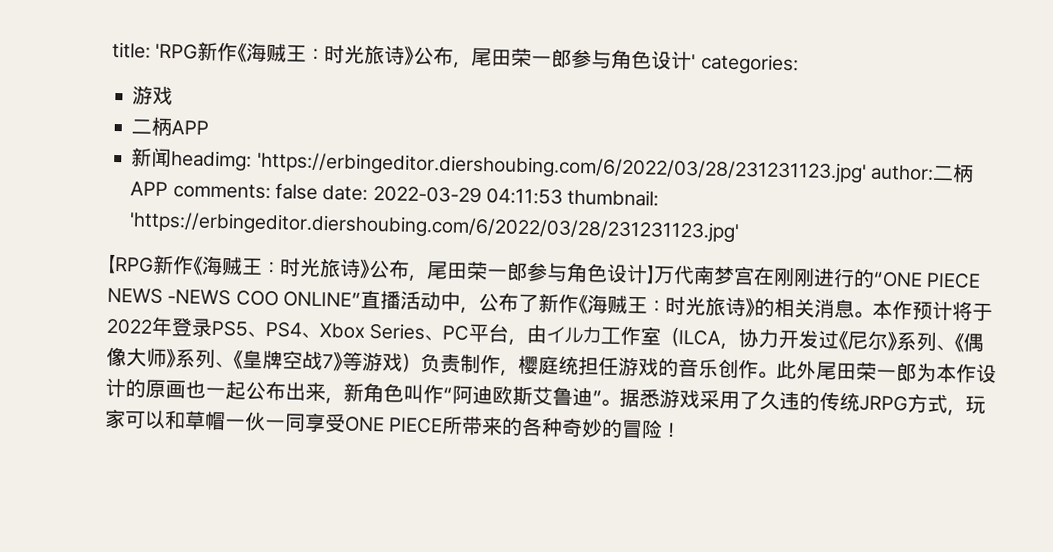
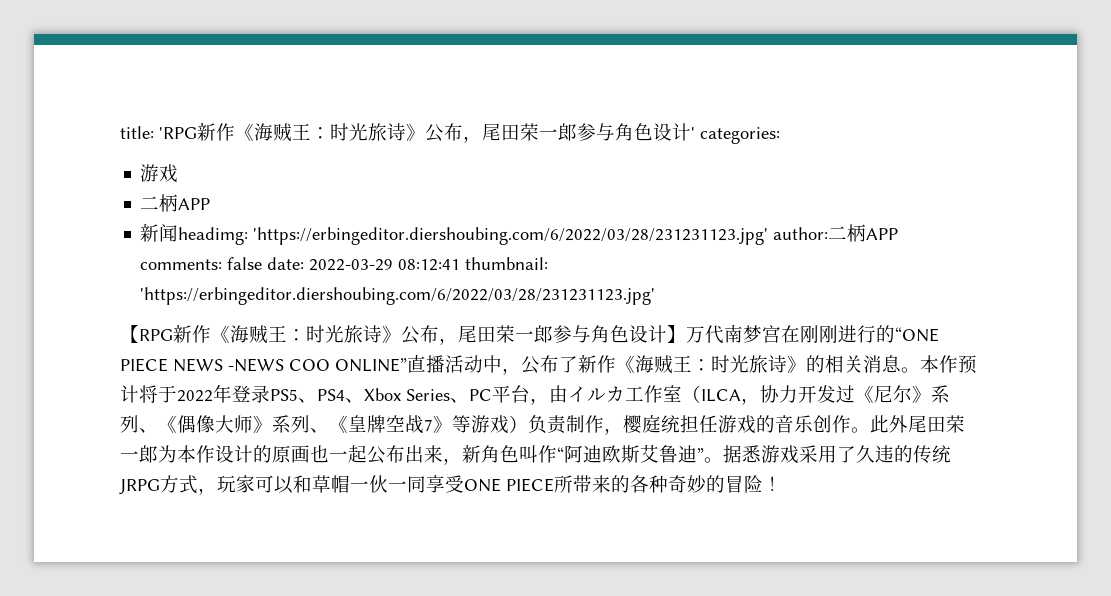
- 新闻headimg: 'https://erbingeditor.diershoubing.com/6/2022/03/28/231231123.jpg' author:二柄APP comments: false date: 2022-03-29 04:11:53 thumbnail: 'https://erbingeditor.diershoubing.com/6/2022/03/28/231231123.jpg'
+ 新闻headimg: 'https://erbingeditor.diershoubing.com/6/2022/03/28/231231123.jpg' author:二柄APP comments: false date: 2022-03-29 08:12:41 thumbnail: 'https://erbingeditor.diershoubing.com/6/2022/03/28/231231123.jpg'

